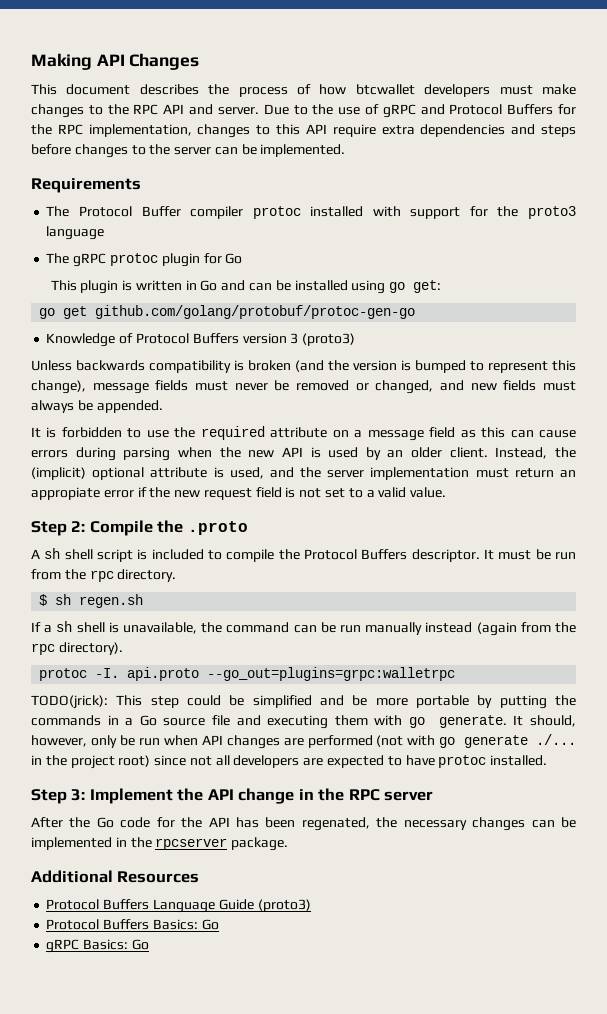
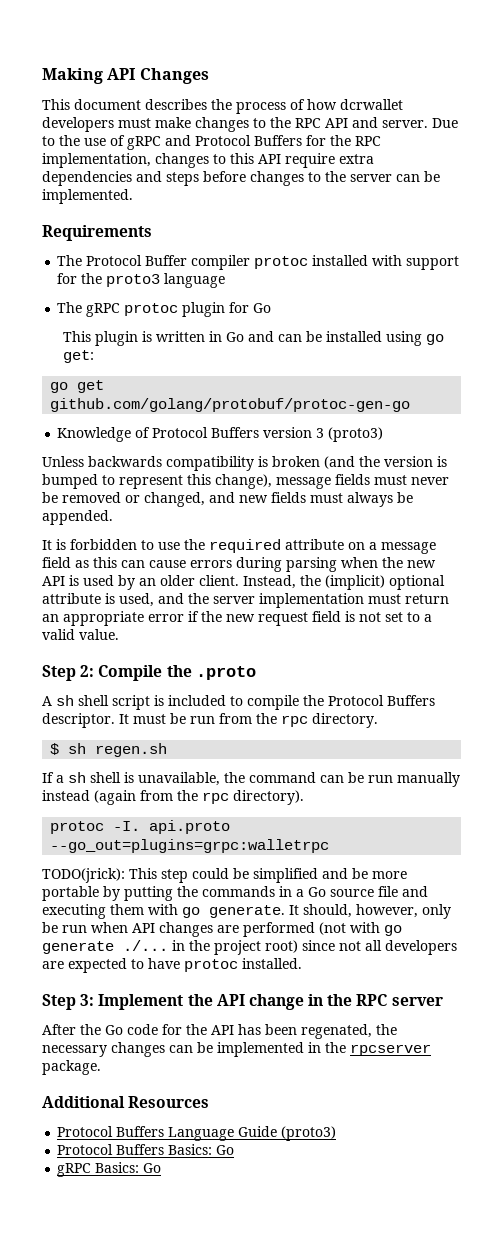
- This document describes the process of how btcwallet developers must make changes to the RPC API and server.
+ This document describes the process of how dcrwallet developers must make changes to the RPC API and server.
- Instead, the (implicit) optional attribute is used, and the server implementation must return an appropiate error if the new request field is not set to a valid value.
+ Instead, the (implicit) optional attribute is used, and the server implementation must return an appropriate error if the new request field is not set to a valid value.

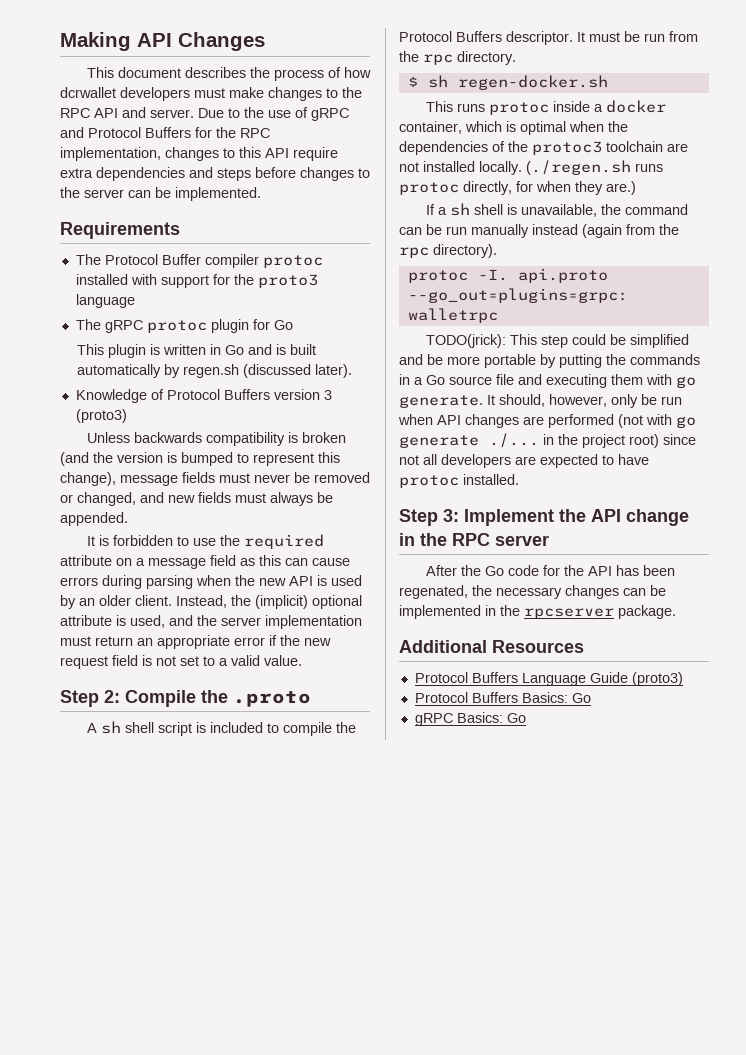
- This plugin is written in Go and can be installed using go get:
- go get github.com/golang/protobuf/protoc-gen-go
+ This plugin is written in Go and is built automatically by regen.sh (discussed later).
- $ sh regen.sh
+ $ sh regen-docker.sh
+ This runs protoc inside a docker container, which is optimal when the dependencies of the protoc3 toolchain are not installed locally. (./regen.sh runs protoc directly, for when they are.)

